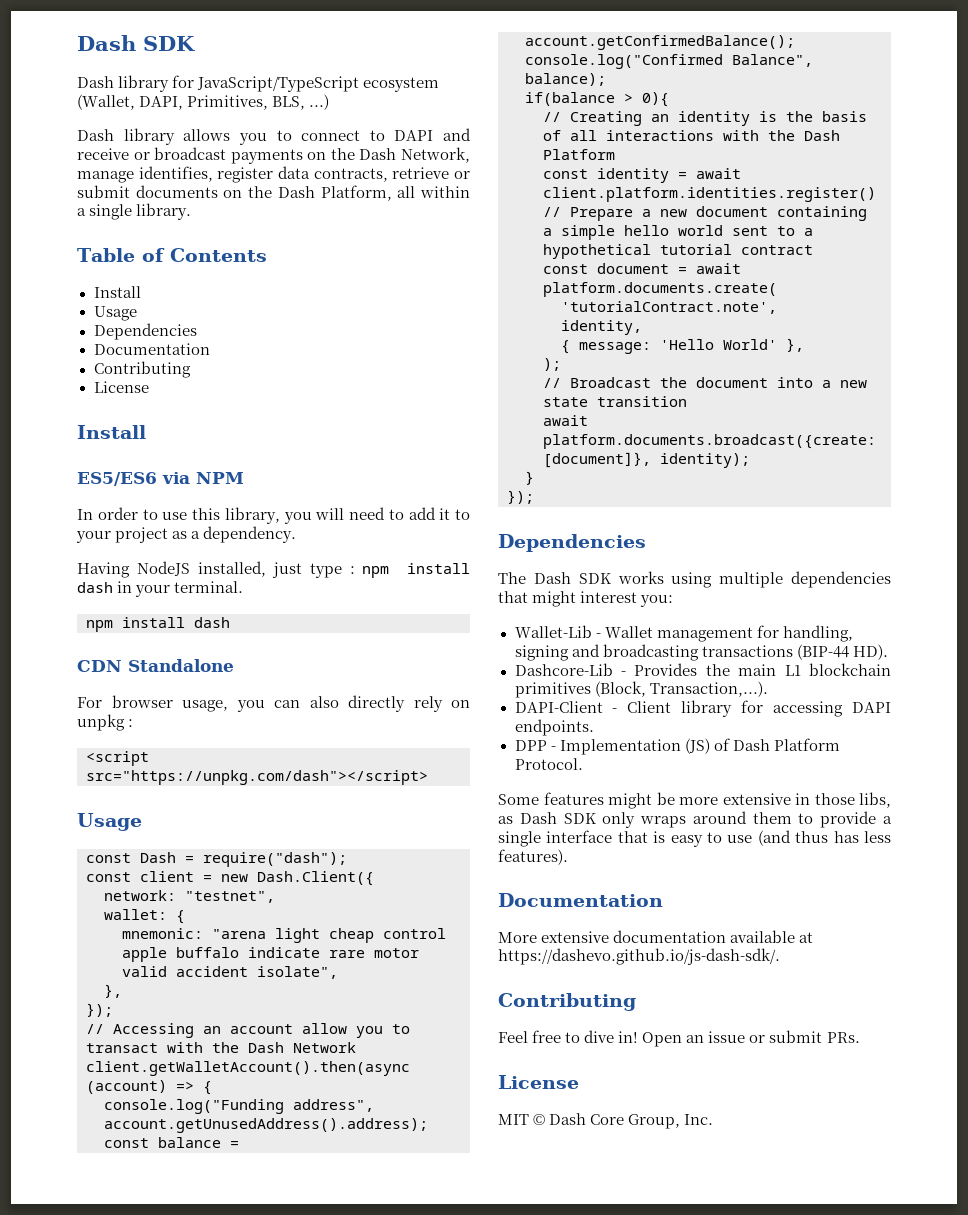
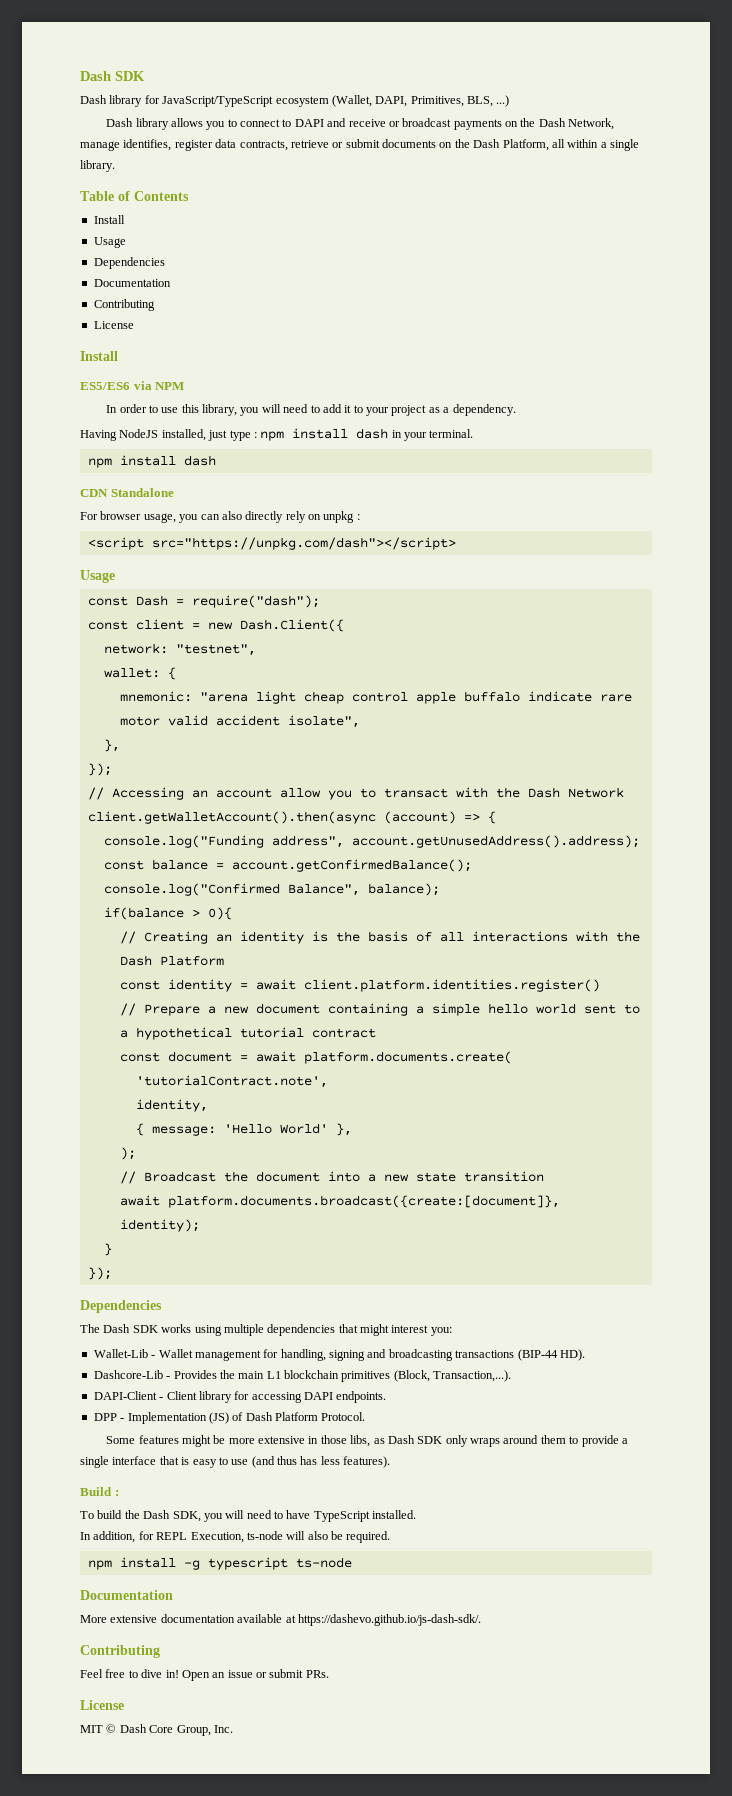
+ Build :
+ To build the Dash SDK, you will need to have TypeScript installed.
+ In addition, for REPL Execution, ts-node will also be required.
+ npm install -g typescript ts-node

